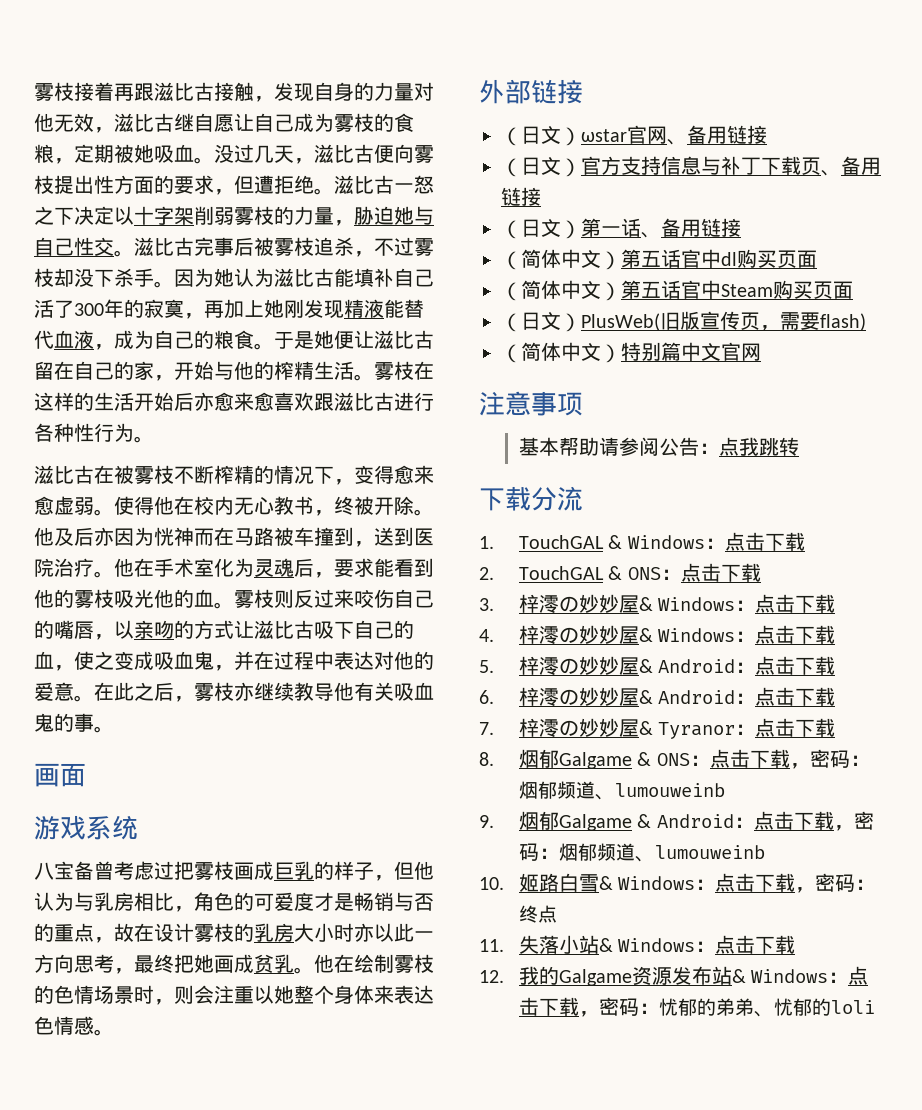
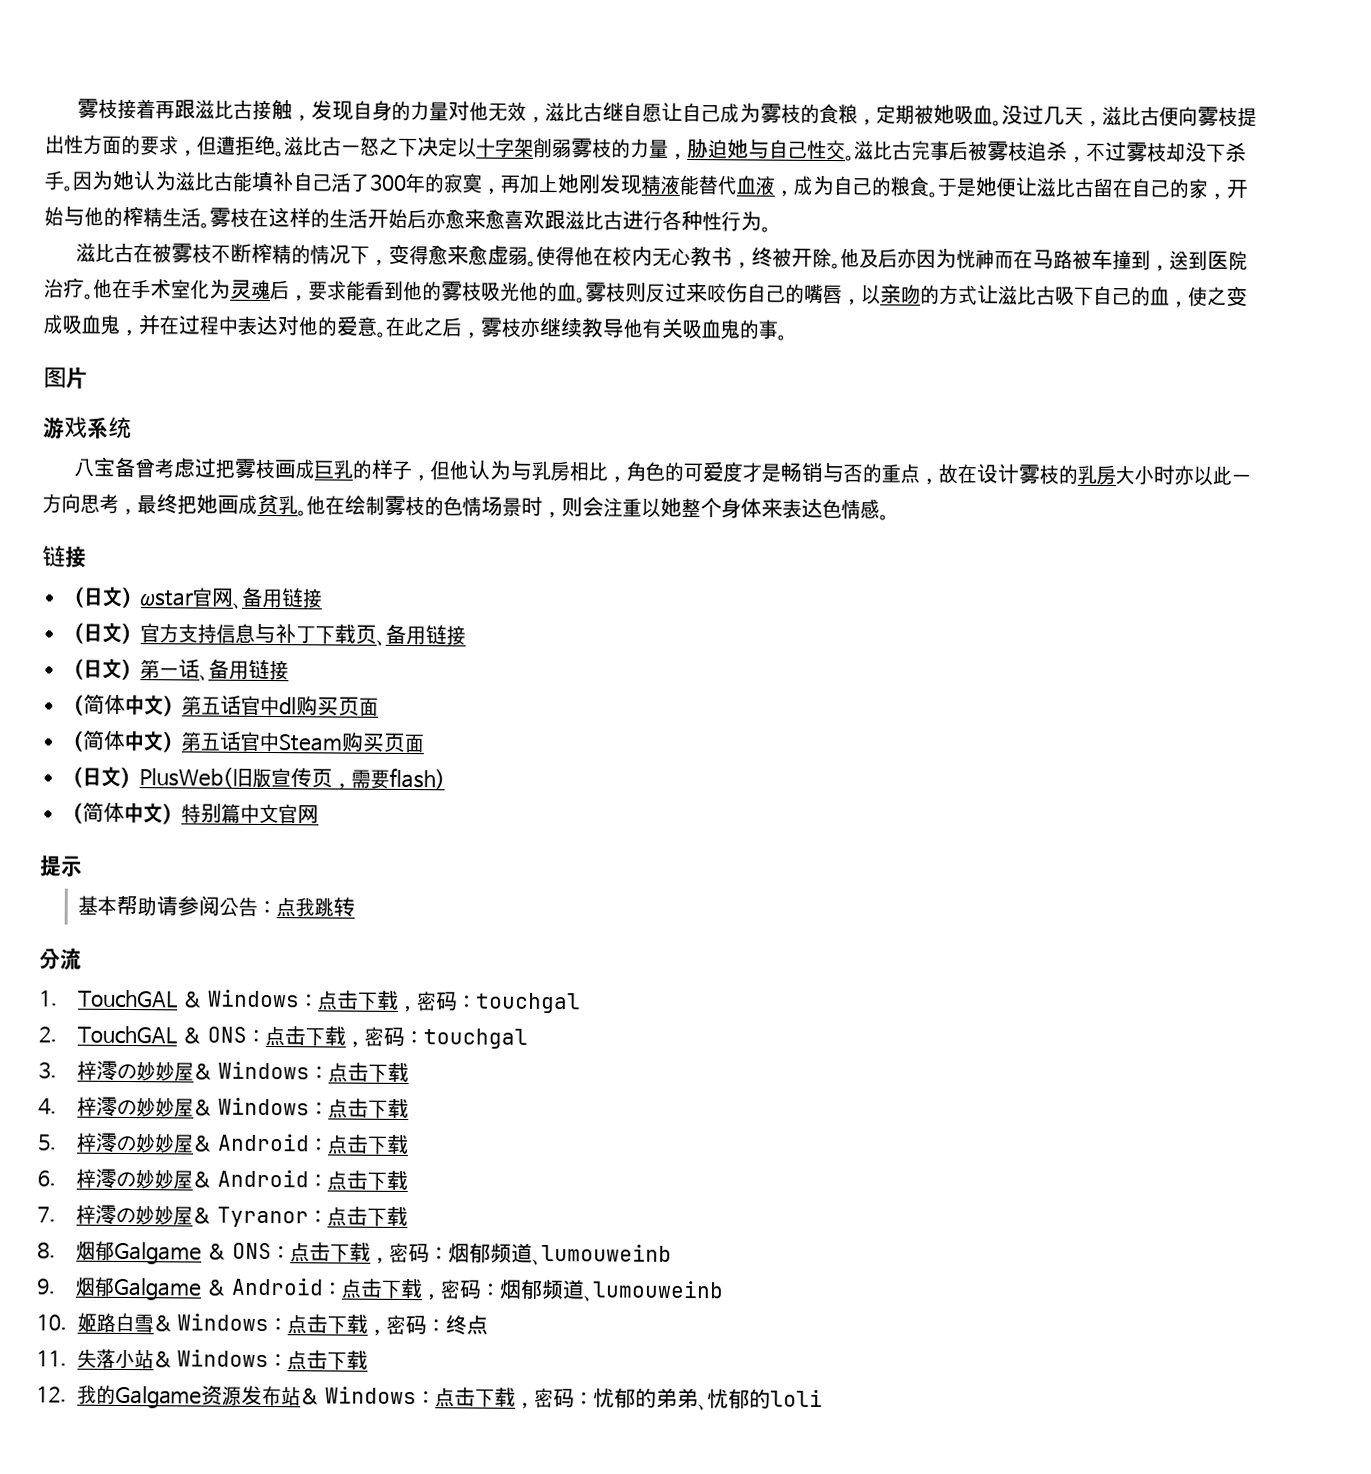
- 画面
+ 图片
  他在绘制雾枝的色情场景时，则会注重以她整个身体来表达色情感。
- 外部链接
+ 链接
- 注意事项
+ 提示
- 下载分流
+ 分流
- 1. TouchGAL & Windows：点击下载
+ 1. TouchGAL & Windows：点击下载，密码：touchgal
- 2. TouchGAL & ONS：点击下载
+ 2. TouchGAL & ONS：点击下载，密码：touchgal

